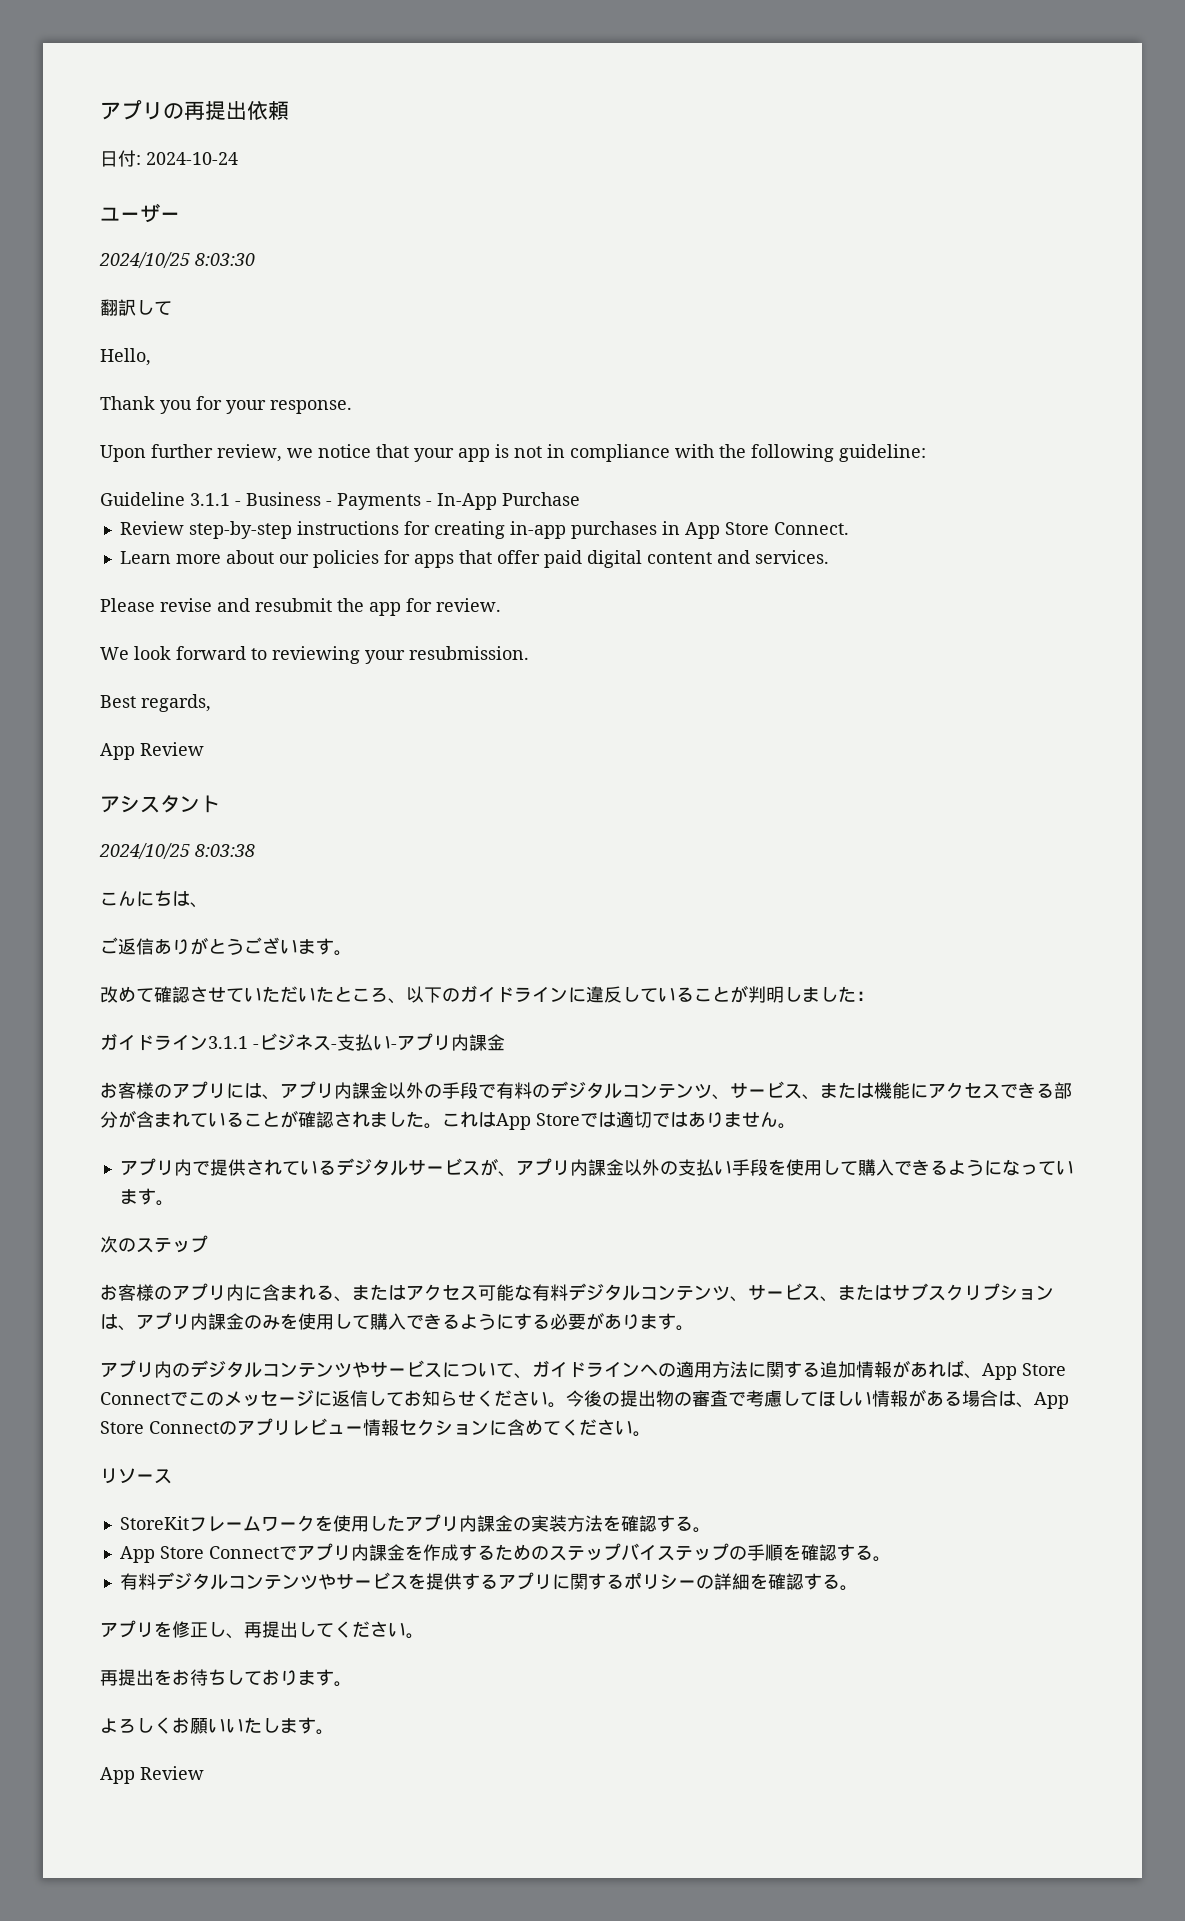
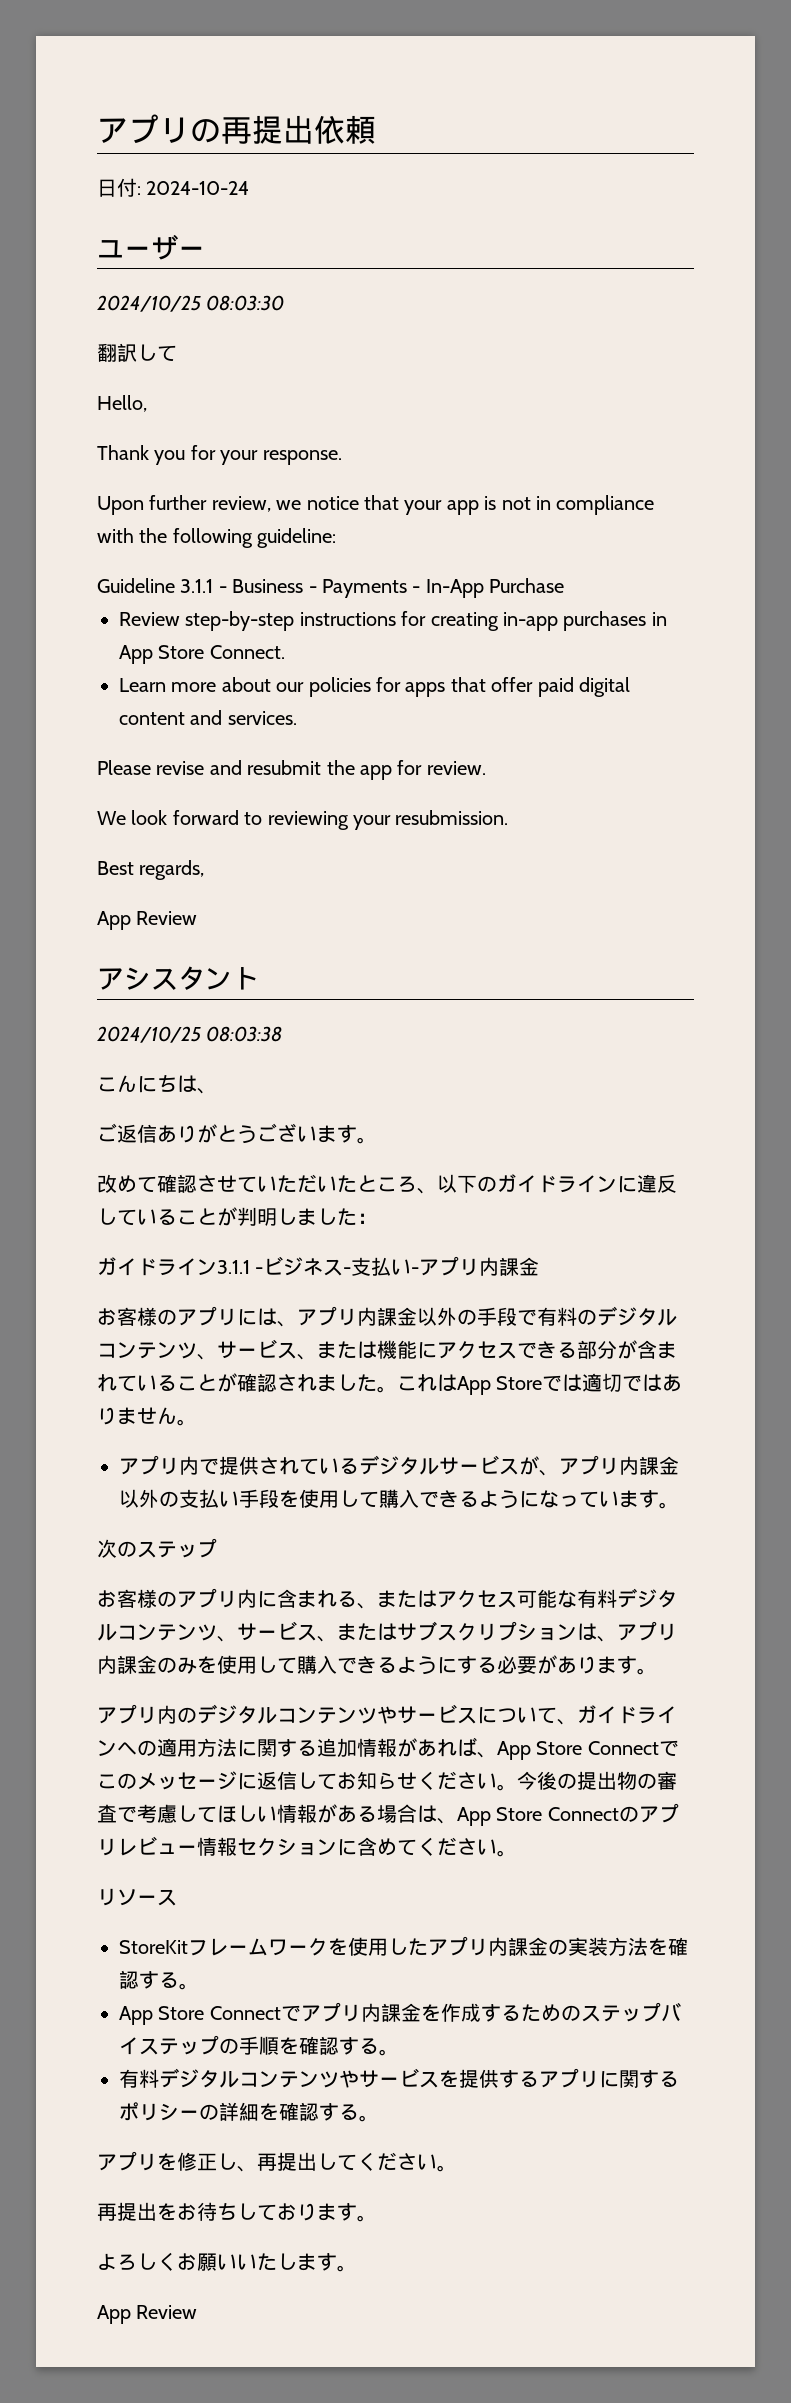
- 2024/10/25 8:03:30
+ 2024/10/25 08:03:30
- 2024/10/25 8:03:38
+ 2024/10/25 08:03:38

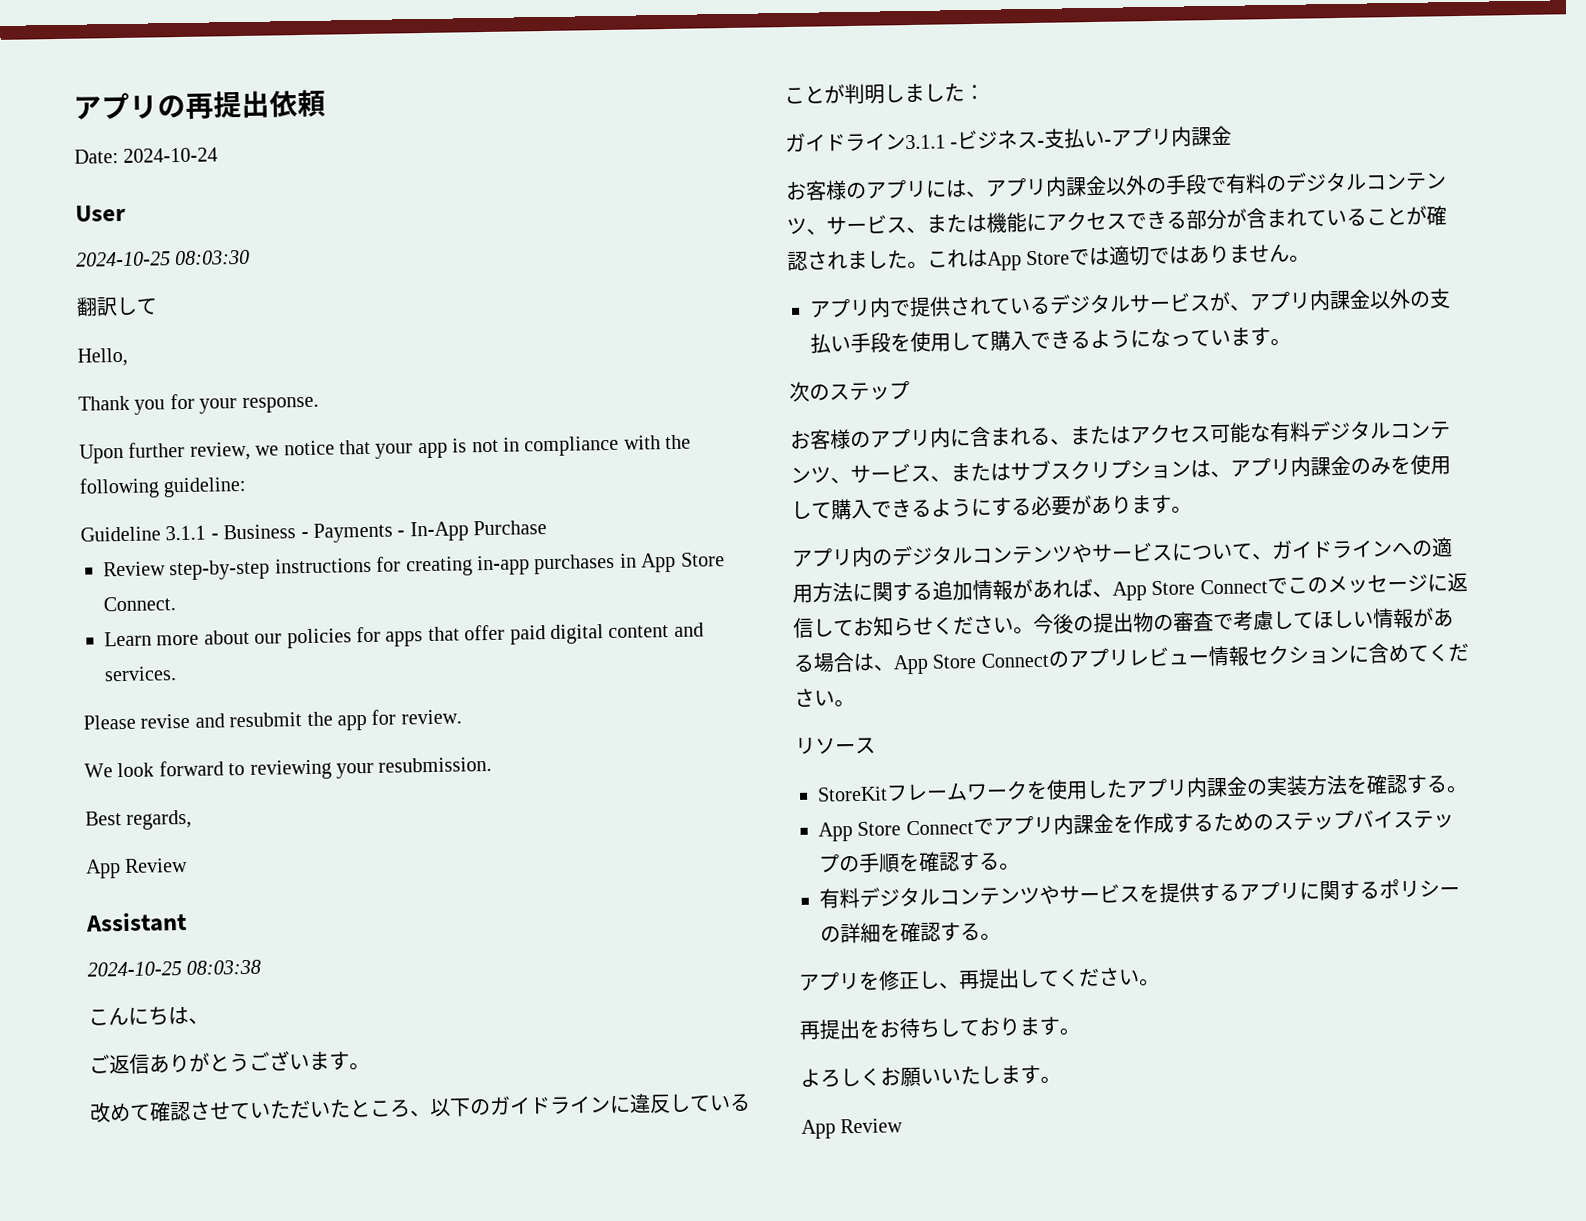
- 日付: 2024-10-24
+ Date: 2024-10-24
- ユーザー
- 2024/10/25 08:03:30
+ User
+ 2024-10-25 08:03:30
- アシスタント
- 2024/10/25 08:03:38
+ Assistant
+ 2024-10-25 08:03:38

